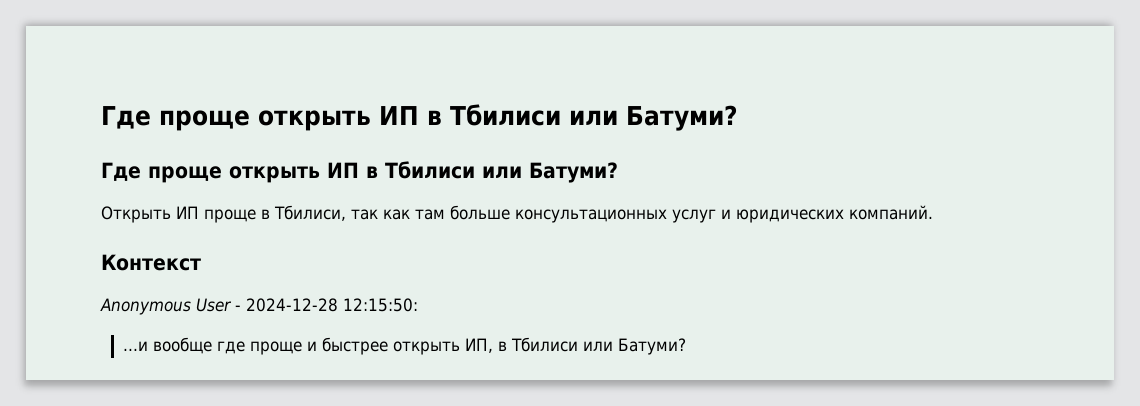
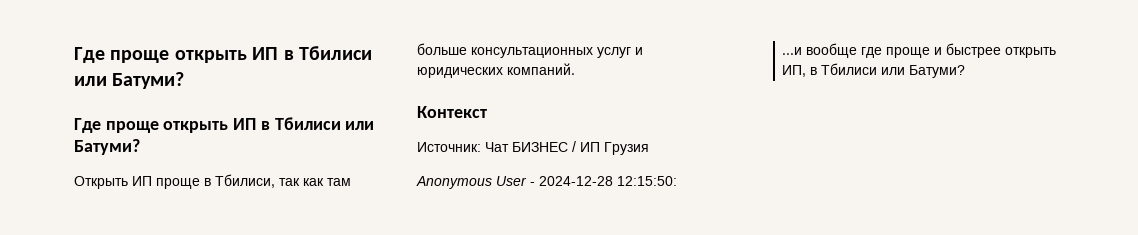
+ Источник: Чат БИЗНЕС / ИП Грузия

